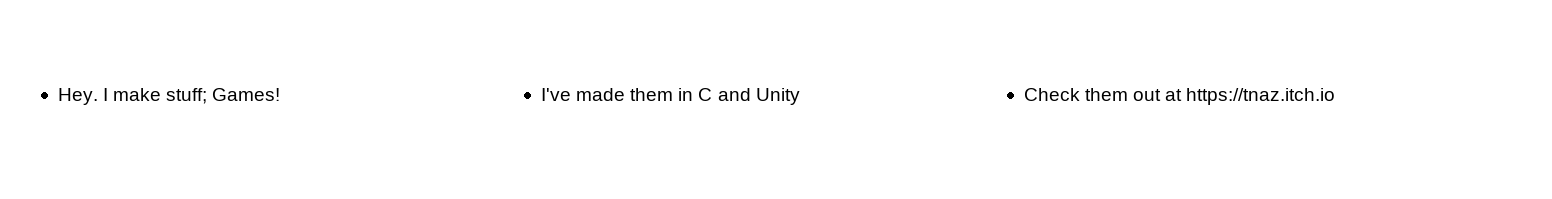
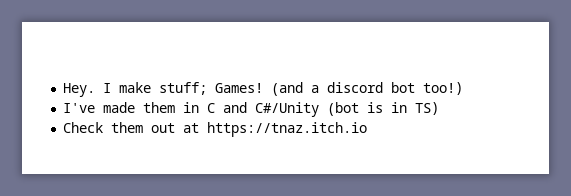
+ (and a discord bot too!)
- I've made them in C and Unity
+ I've made them in C and C#/Unity (bot is in TS)

